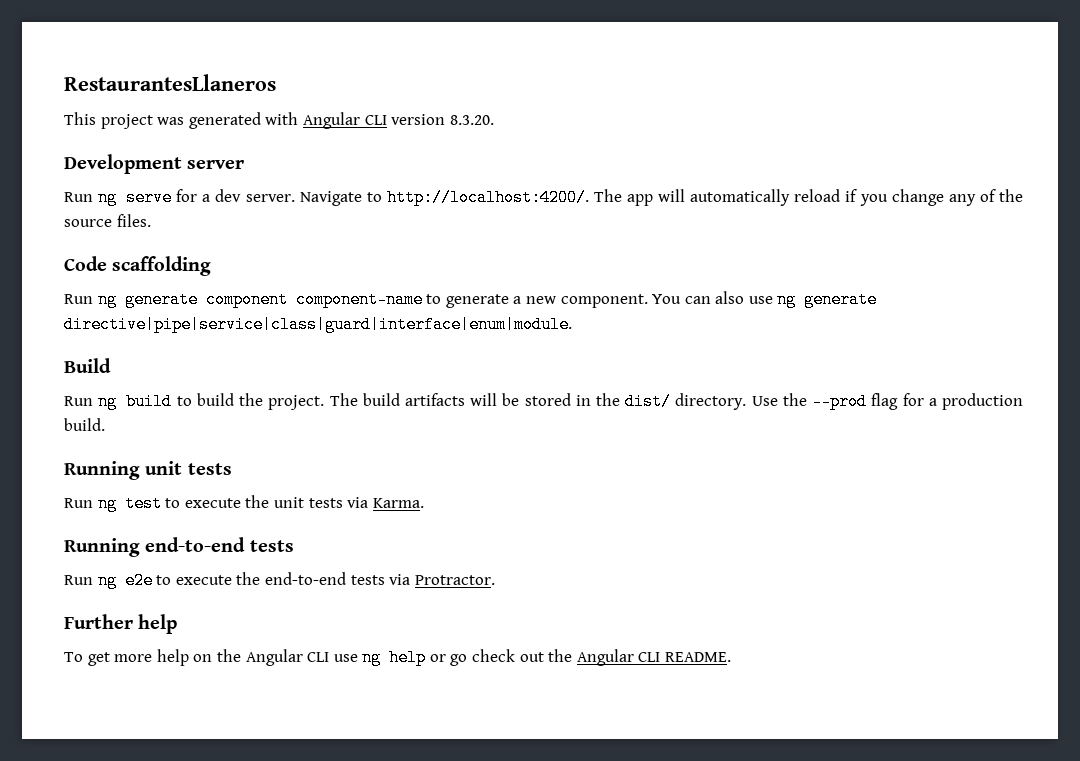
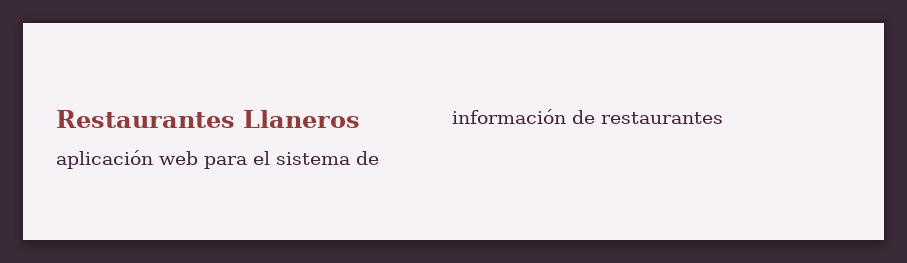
- RestaurantesLlaneros
- This project was generated with Angular CLI version 8.3.20.
- Development server
- Run ng serve for a dev server. Navigate to http://localhost:4200/. The app will automatically reload if you change any of the source files.
- Code scaffolding
- Run ng generate component component-name to generate a new component. You can also use ng generate directive|pipe|service|class|guard|interface|enum|module.
- Build
- Run ng build to build the project. The build artifacts will be stored in the dist/ directory. Use the --prod flag for a production build.
- Running unit tests
- Run ng test to execute the unit tests via Karma.
- Running end-to-end tests
- Run ng e2e to execute the end-to-end tests via Protractor.
- Further help
- To get more help on the Angular CLI use ng help or go check out the Angular CLI README.
+ Restaurantes Llaneros
+ aplicación web para el sistema de información de restaurantes

